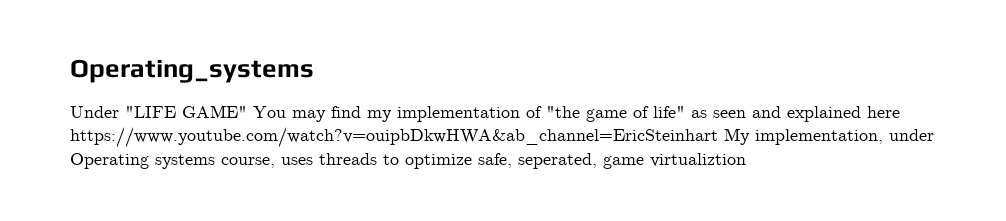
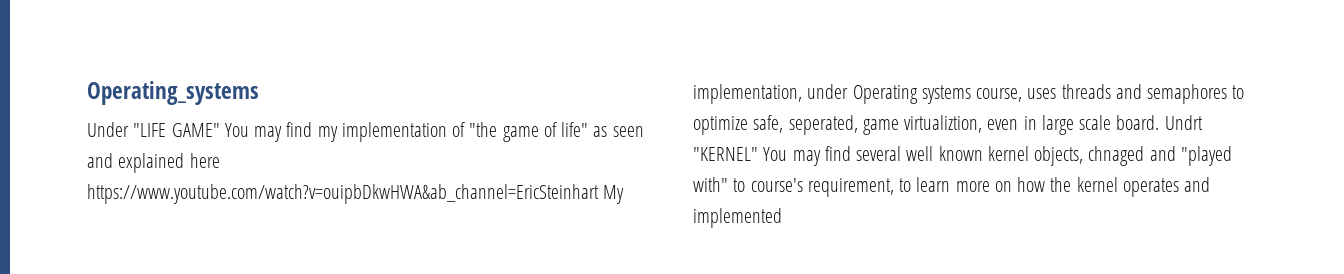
- Under "LIFE GAME" You may find my implementation of "the game of life" as seen and explained here https://www.youtube.com/watch?v=ouipbDkwHWA&ab_channel=EricSteinhart My implementation, under Operating systems course, uses threads to optimize safe, seperated, game virtualiztion
+ Under "LIFE GAME" You may find my implementation of "the game of life" as seen and explained here https://www.youtube.com/watch?v=ouipbDkwHWA&ab_channel=EricSteinhart My implementation, under Operating systems course, uses threads and semaphores to optimize safe, seperated, game virtualiztion, even in large scale board. Undrt "KERNEL" You may find several well known kernel objects, chnaged and "played with" to course's requirement, to learn more on how the kernel operates and implemented

